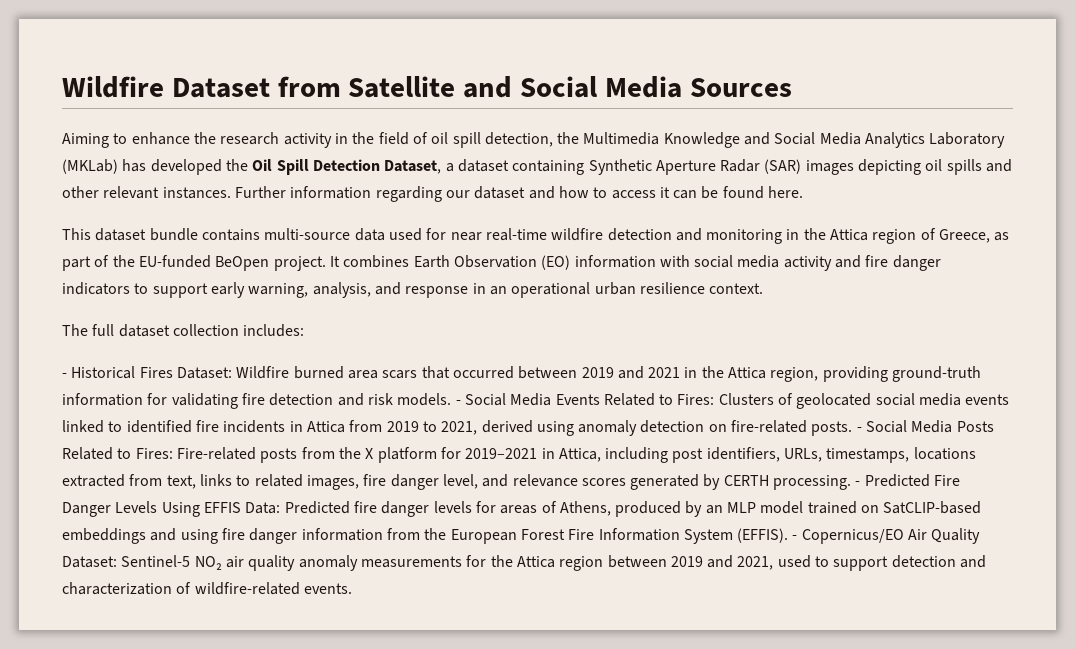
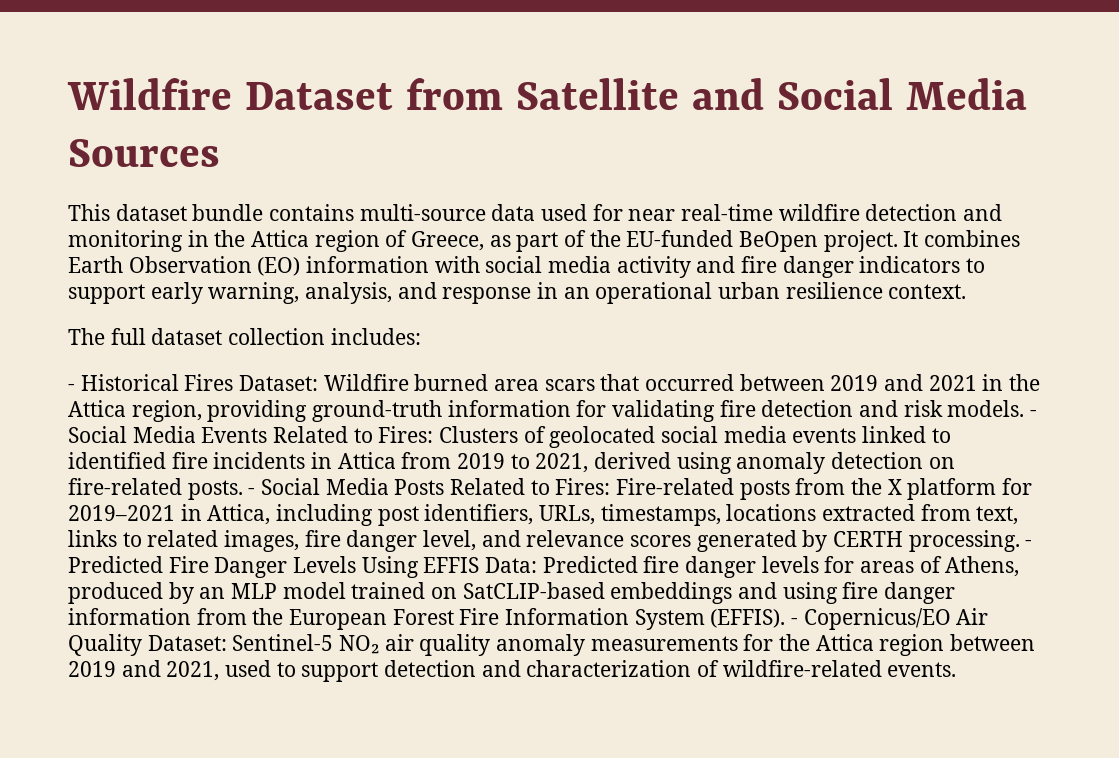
- Aiming to enhance the research activity in the field of oil spill detection, the Multimedia Knowledge and Social Media Analytics Laboratory (MKLab) has developed the Oil Spill Detection Dataset, a dataset containing Synthetic Aperture Radar (SAR) images depicting oil spills and other relevant instances. Further information regarding our dataset and how to access it can be found here.

